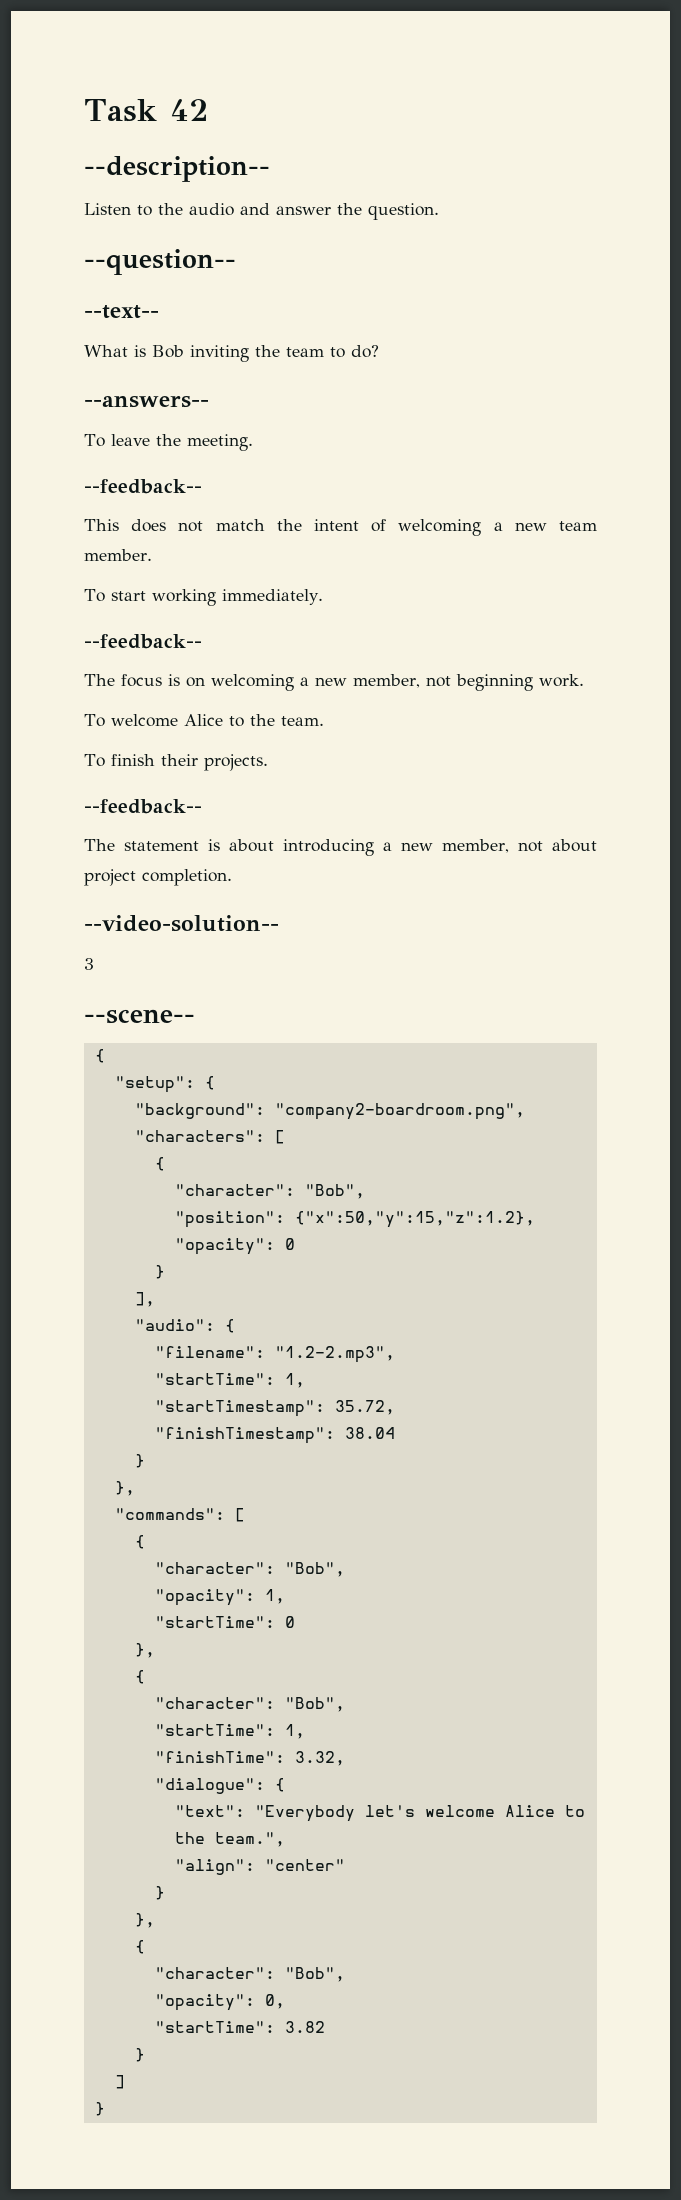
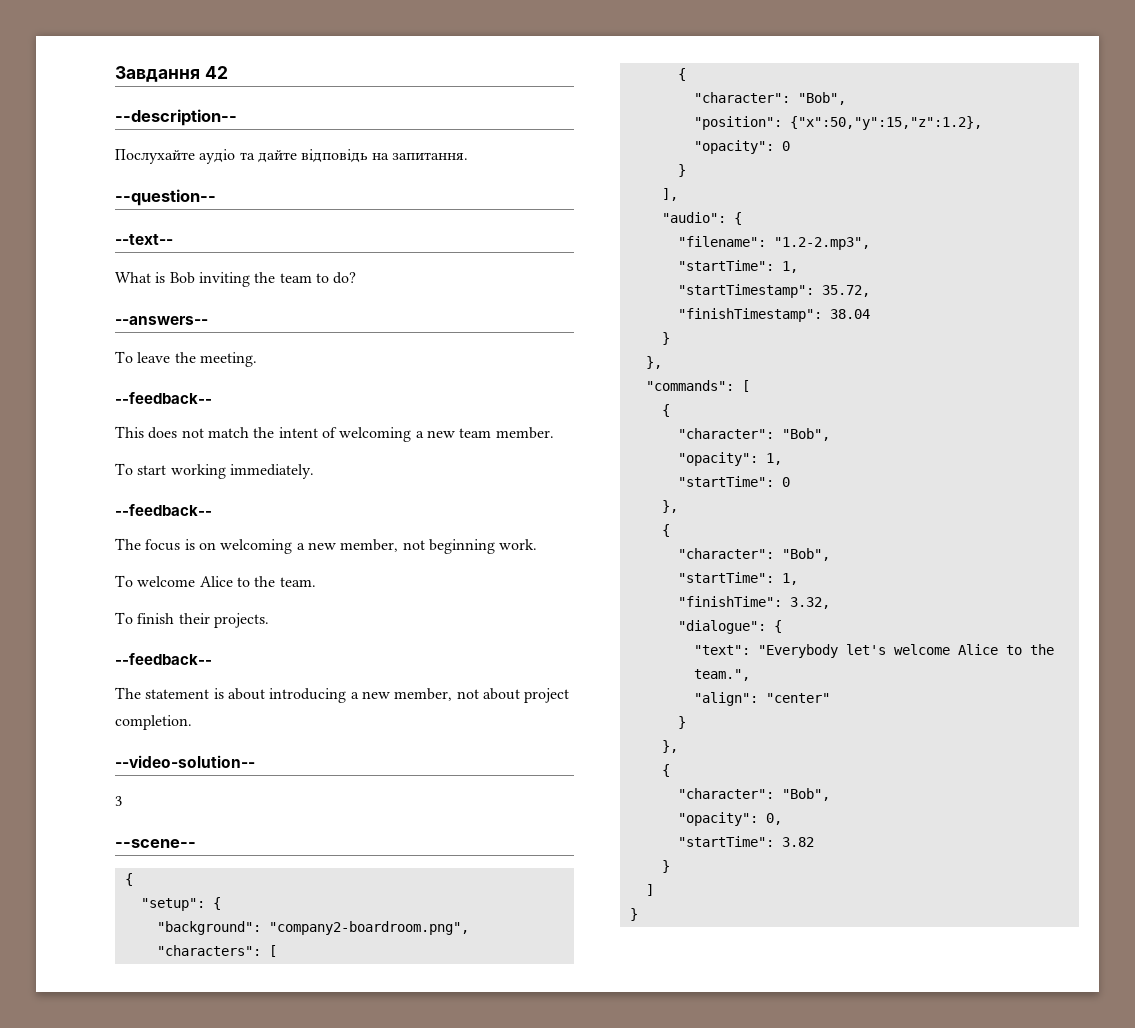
- Task 42
+ Завдання 42
- Listen to the audio and answer the question.
+ Послухайте аудіо та дайте відповідь на запитання.

